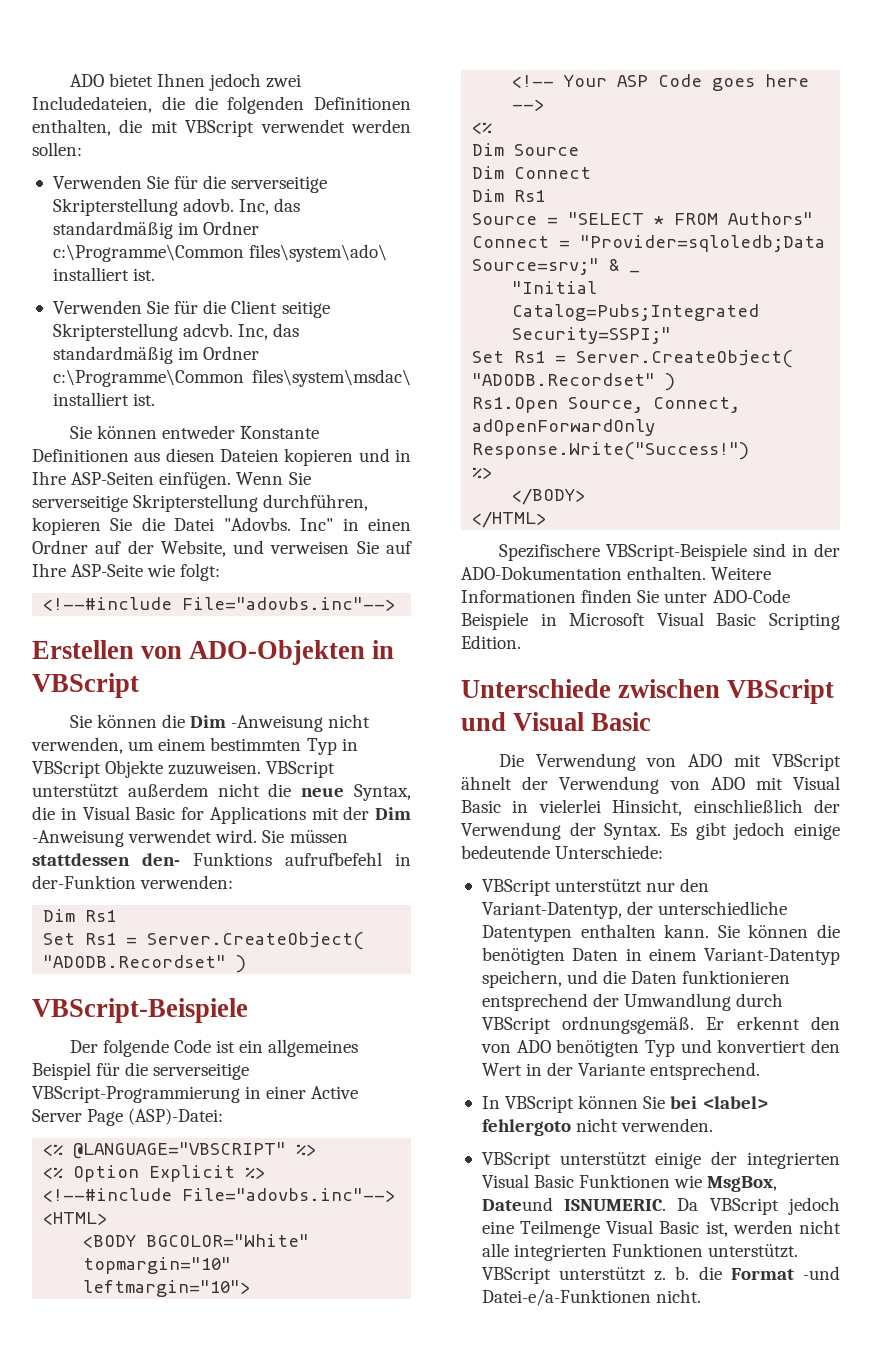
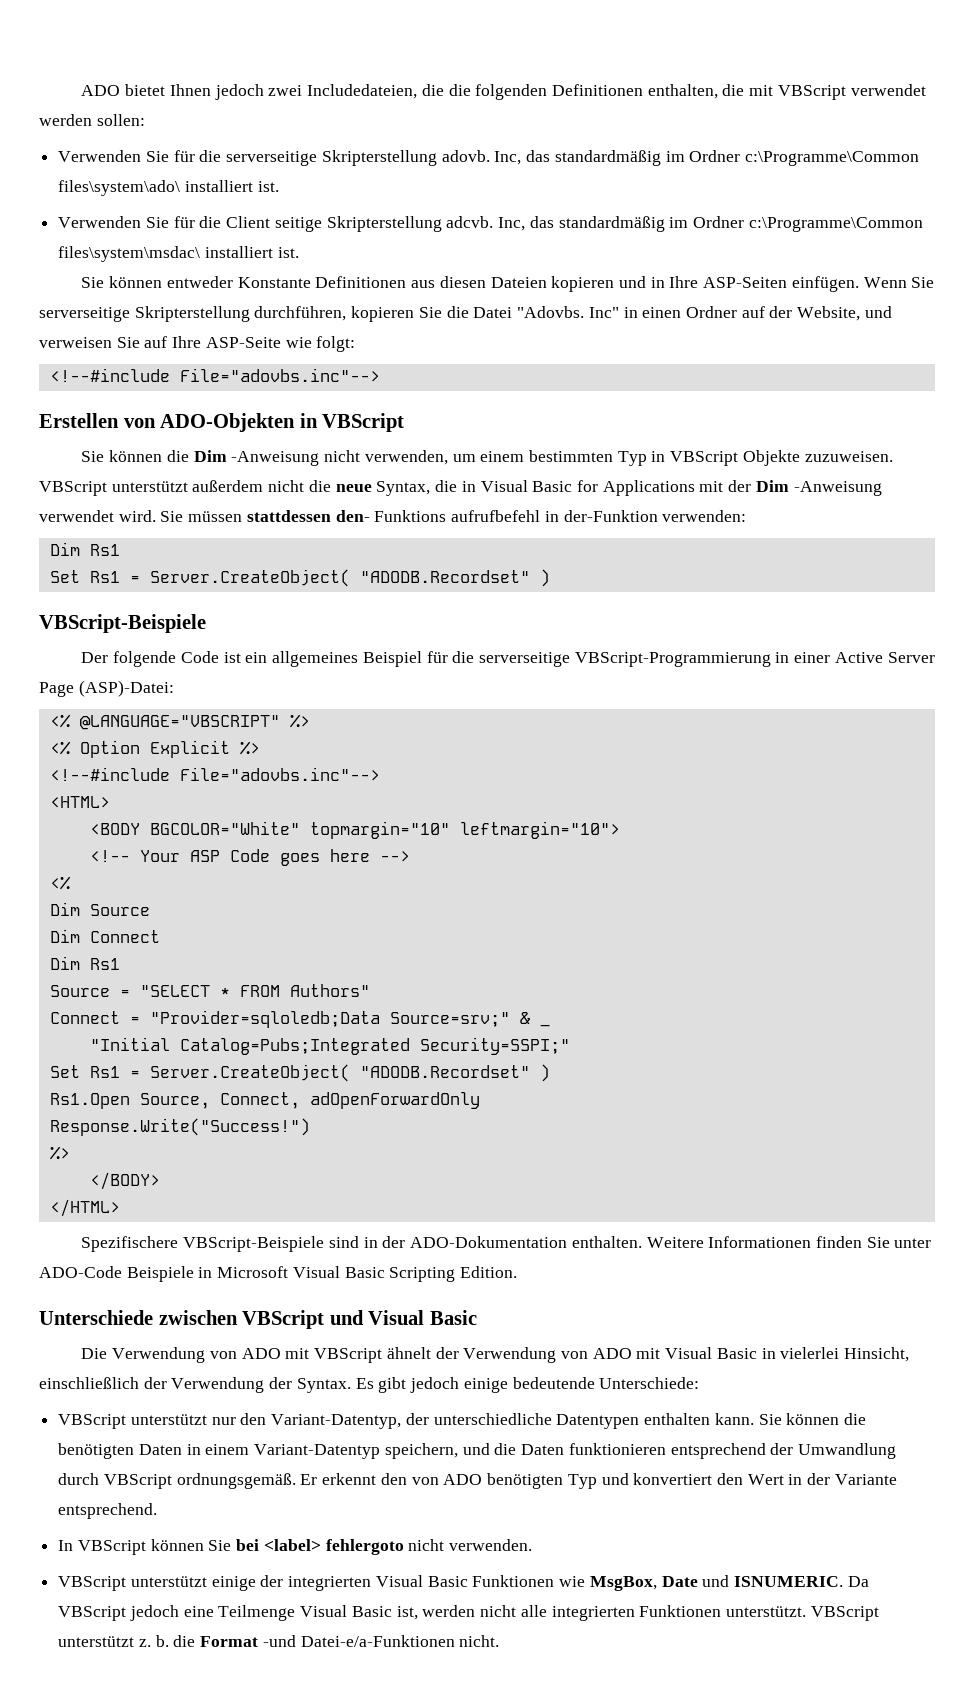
- VBScript unterstützt einige der integrierten Visual Basic Funktionen wie MsgBox, Dateund ISNUMERIC.
+ VBScript unterstützt einige der integrierten Visual Basic Funktionen wie MsgBox, Date und ISNUMERIC.

